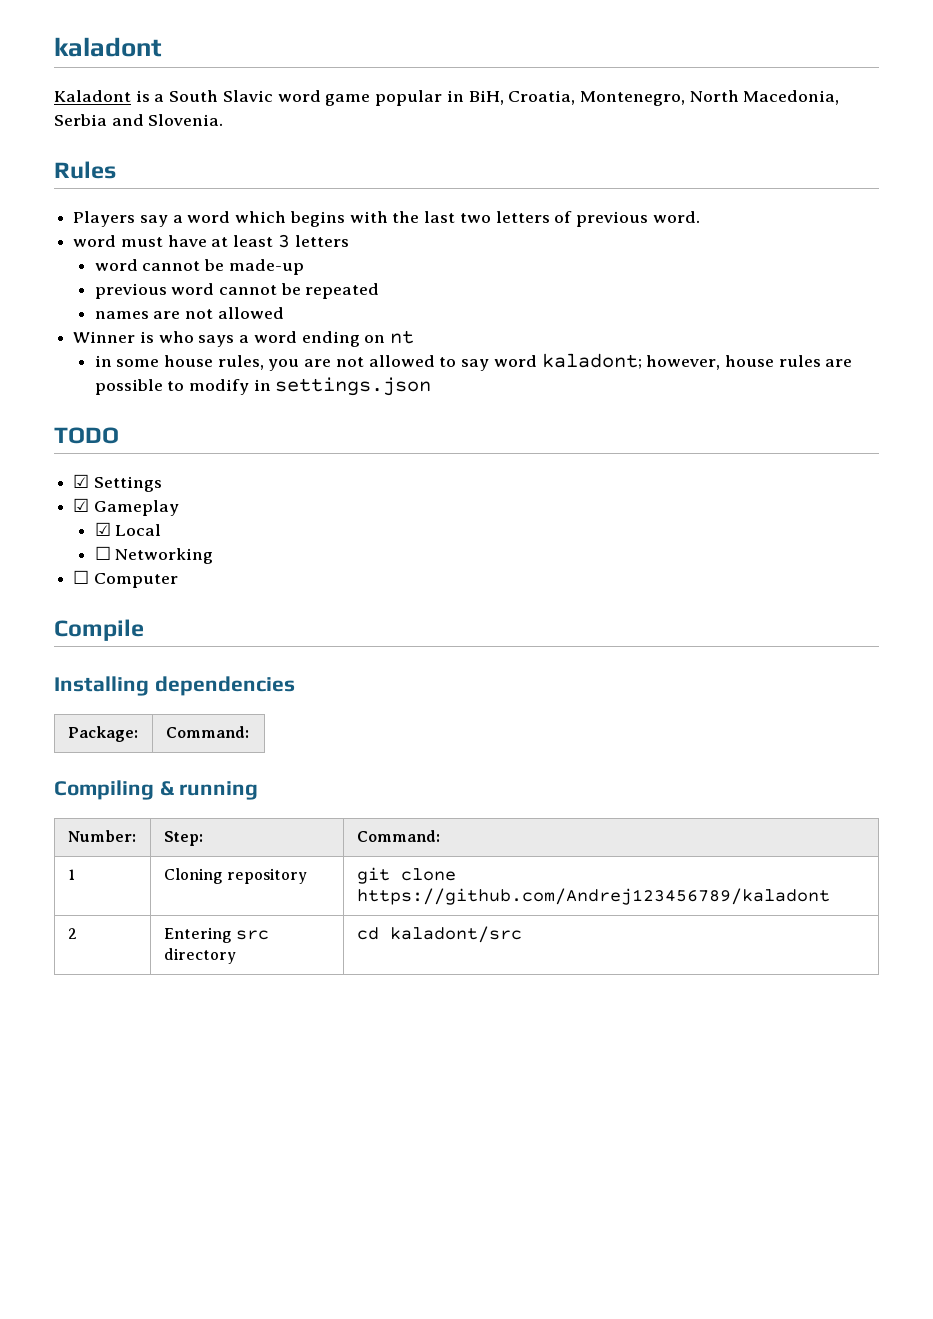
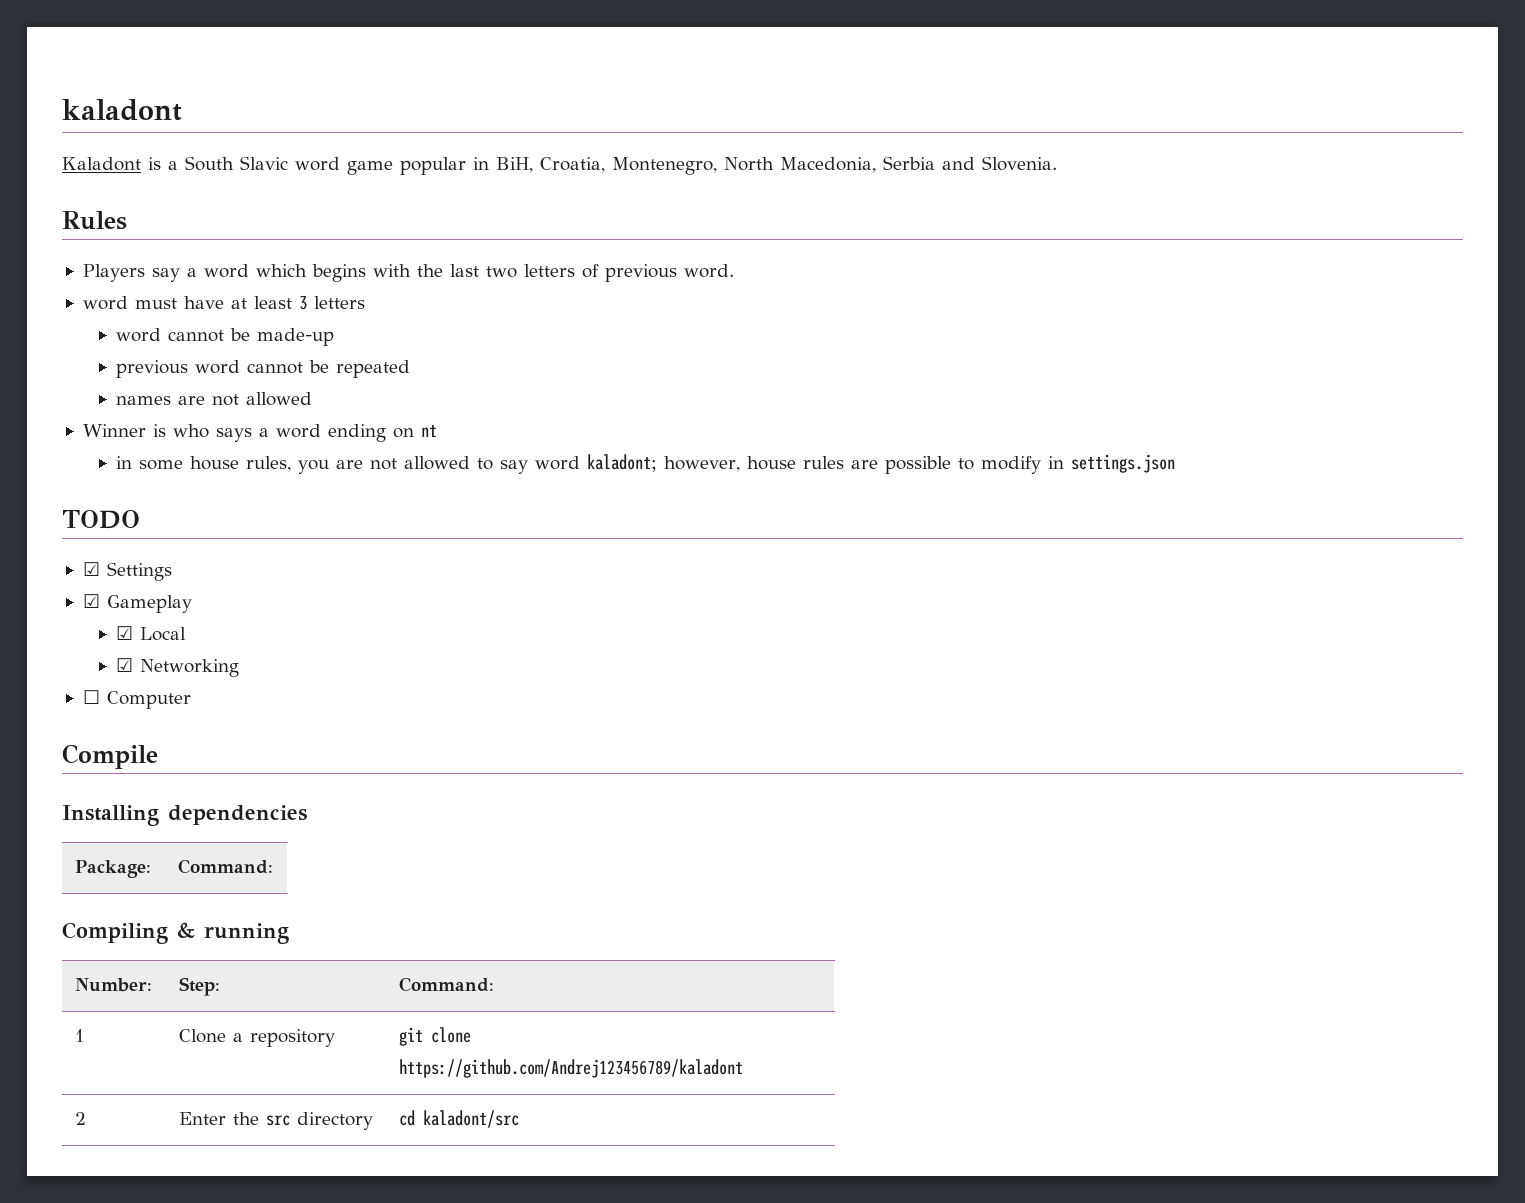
- ☐ Networking
+ ☑ Networking
- 1 | Cloning repository | git clone https://github.com/Andrej123456789/kaladont
+ 1 | Clone a repository | git clone https://github.com/Andrej123456789/kaladont
- 2 | Entering src directory | cd kaladont/src
+ 2 | Enter the src directory | cd kaladont/src

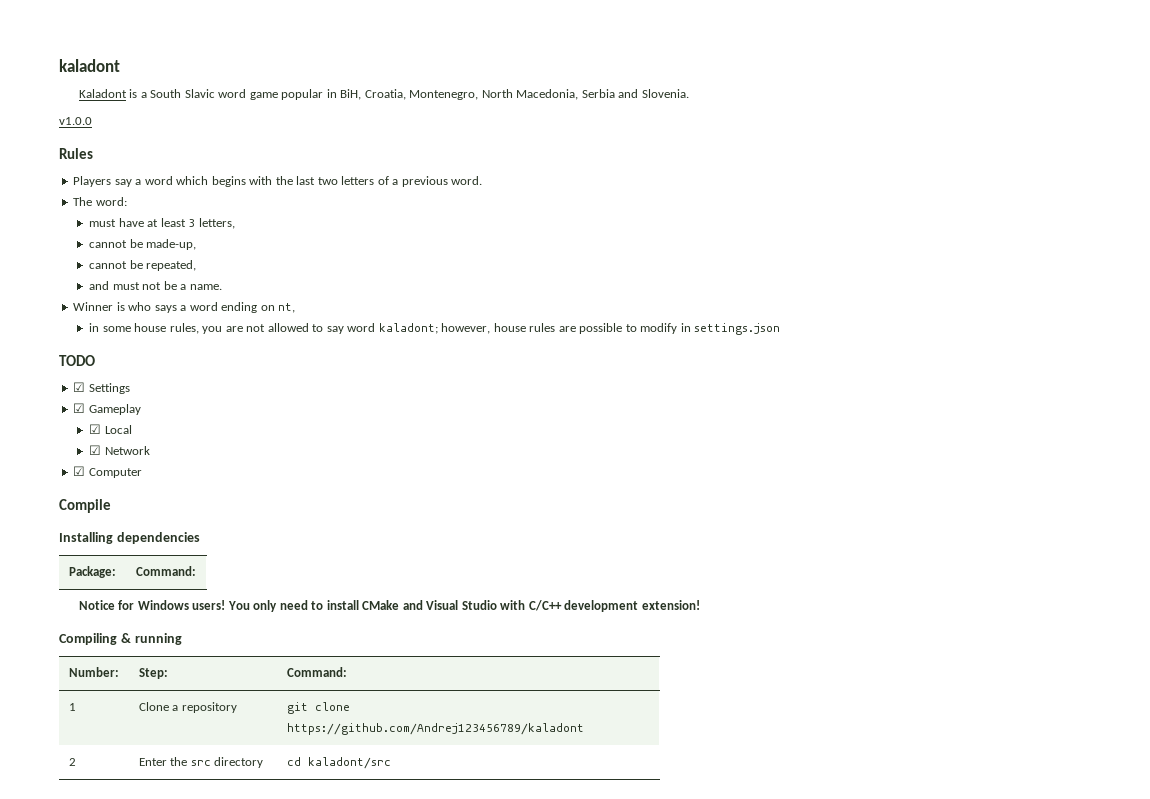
+ v1.0.0
- Players say a word which begins with the last two letters of previous word.
+ Players say a word which begins with the last two letters of a previous word.
- word must have at least 3 letters
- word cannot be made-up
- previous word cannot be repeated
- names are not allowed
+ The word:
+ must have at least 3 letters,
+ cannot be made-up,
+ cannot be repeated,
+ and must not be a name.
- Winner is who says a word ending on nt
+ Winner is who says a word ending on nt,
- ☑ Networking
- ☐ Computer
+ ☑ Network
+ ☑ Computer
+ Notice for Windows users! You only need to install CMake and Visual Studio with C/C++ development extension!

